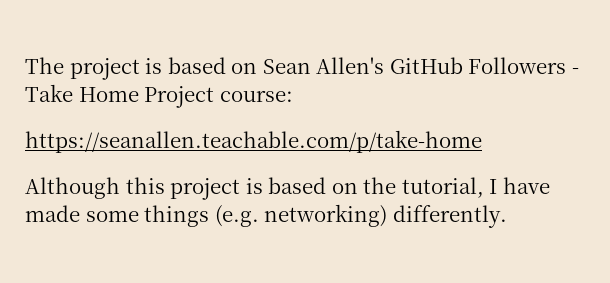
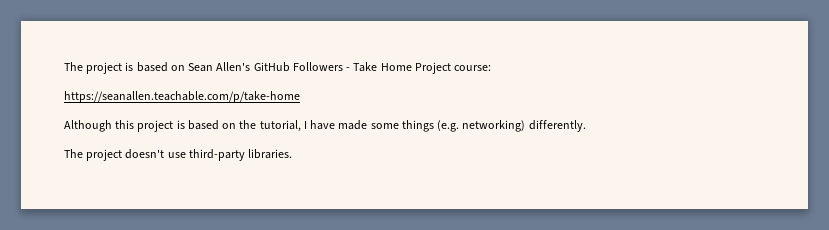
+ The project doesn't use third-party libraries.

